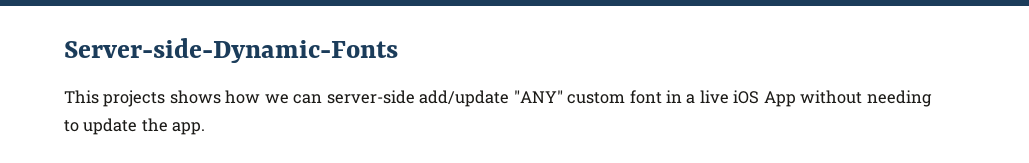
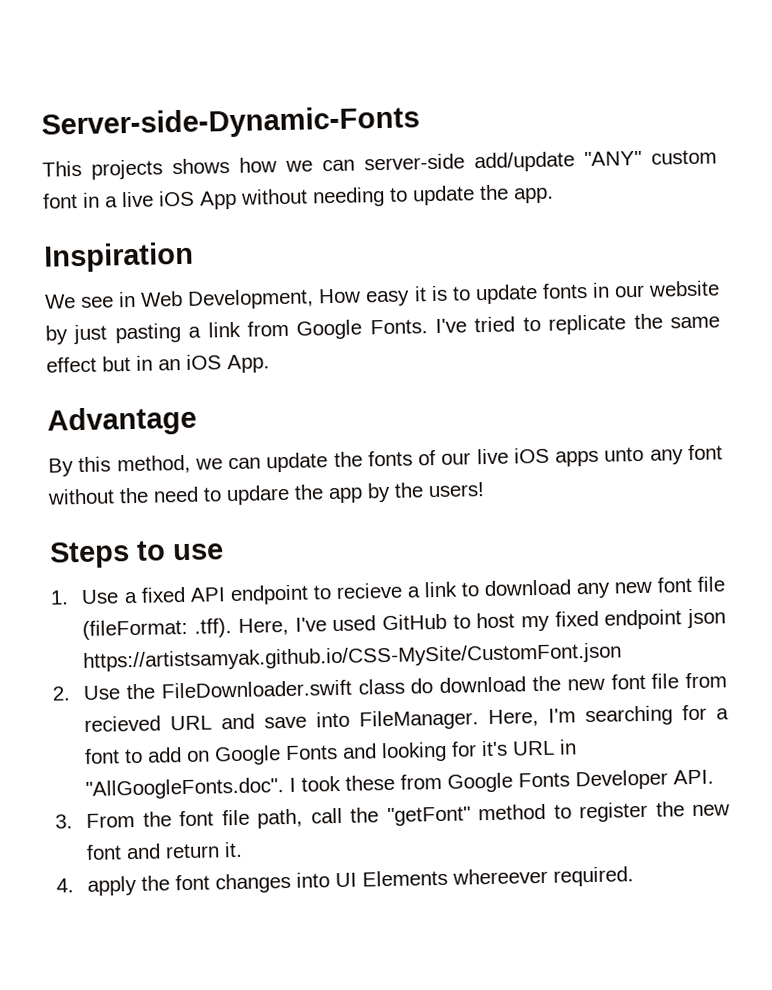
+ Inspiration
+ We see in Web Development, How easy it is to update fonts in our website by just pasting a link from Google Fonts. I've tried to replicate the same effect but in an iOS App.
+ Advantage
+ By this method, we can update the fonts of our live iOS apps unto any font without the need to updare the app by the users!
+ Steps to use
+ 1. Use a fixed API endpoint to recieve a link to download any new font file (fileFormat: .tff). Here, I've used GitHub to host my fixed endpoint json https://artistsamyak.github.io/CSS-MySite/CustomFont.json
+ 2. Use the FileDownloader.swift class do download the new font file from recieved URL and save into FileManager. Here, I'm searching for a font to add on Google Fonts and looking for it's URL in "AllGoogleFonts.doc". I took these from Google Fonts Developer API.
+ 3. From the font file path, call the "getFont" method to register the new font and return it.
+ 4. apply the font changes into UI Elements whereever required.

